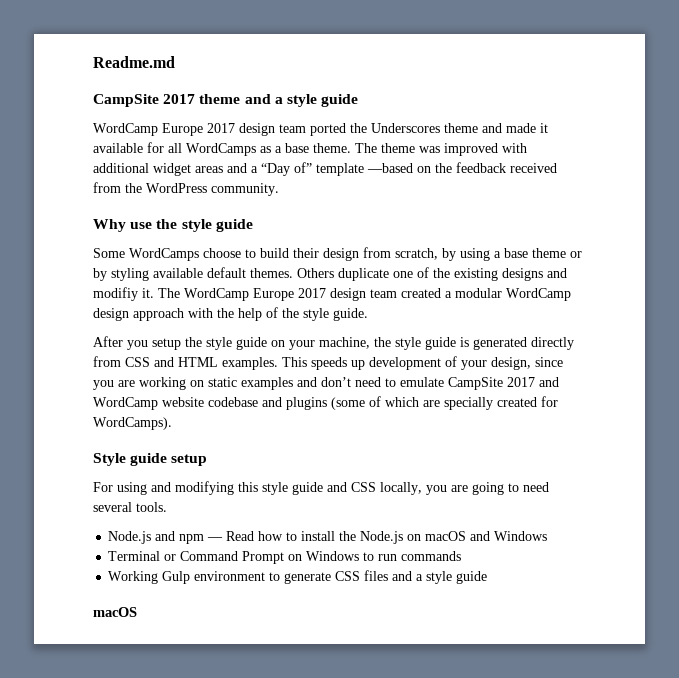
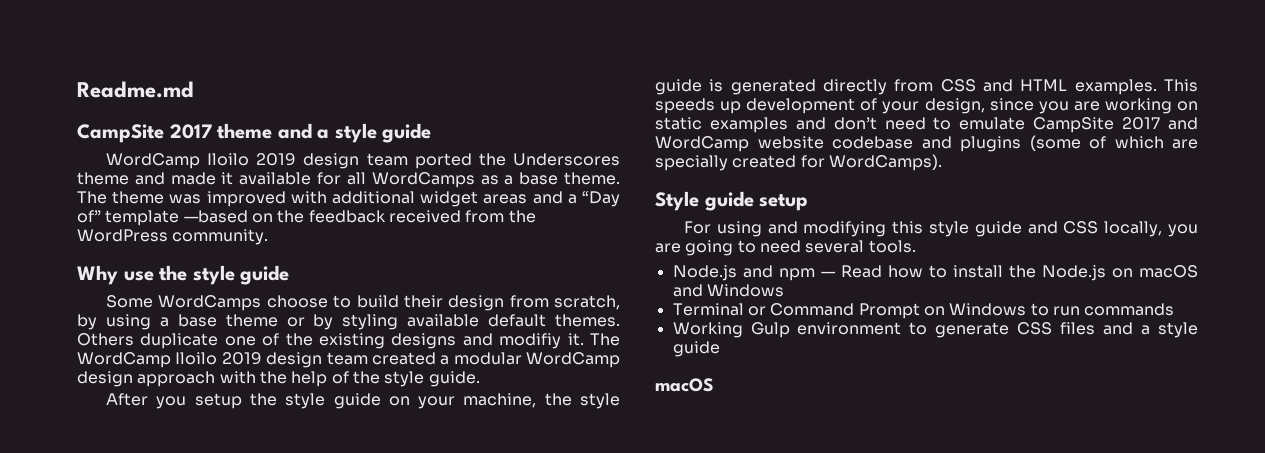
- WordCamp Europe 2017 design team ported the Underscores theme and made it available for all WordCamps as a base theme.
+ WordCamp Iloilo 2019 design team ported the Underscores theme and made it available for all WordCamps as a base theme.
- The WordCamp Europe 2017 design team created a modular WordCamp design approach with the help of the style guide.
+ The WordCamp Iloilo 2019 design team created a modular WordCamp design approach with the help of the style guide.

